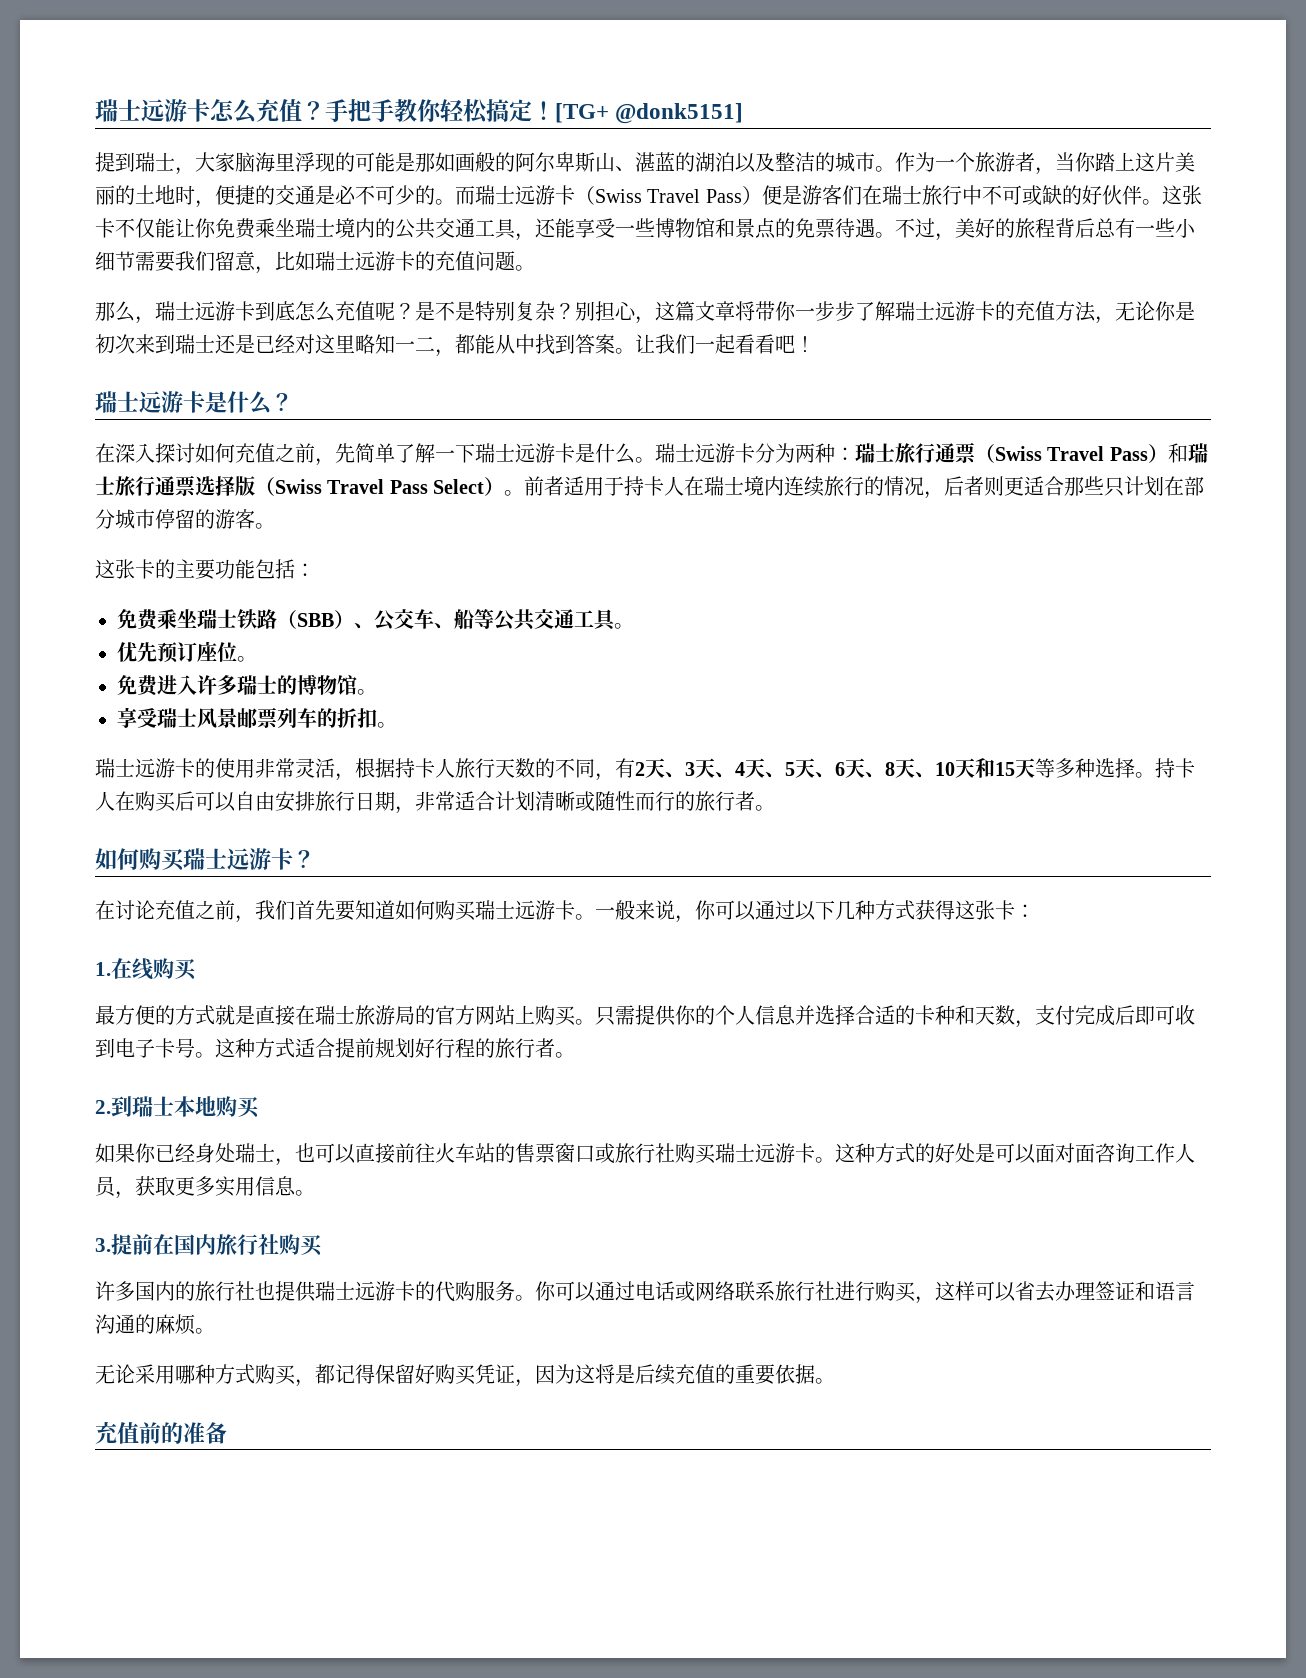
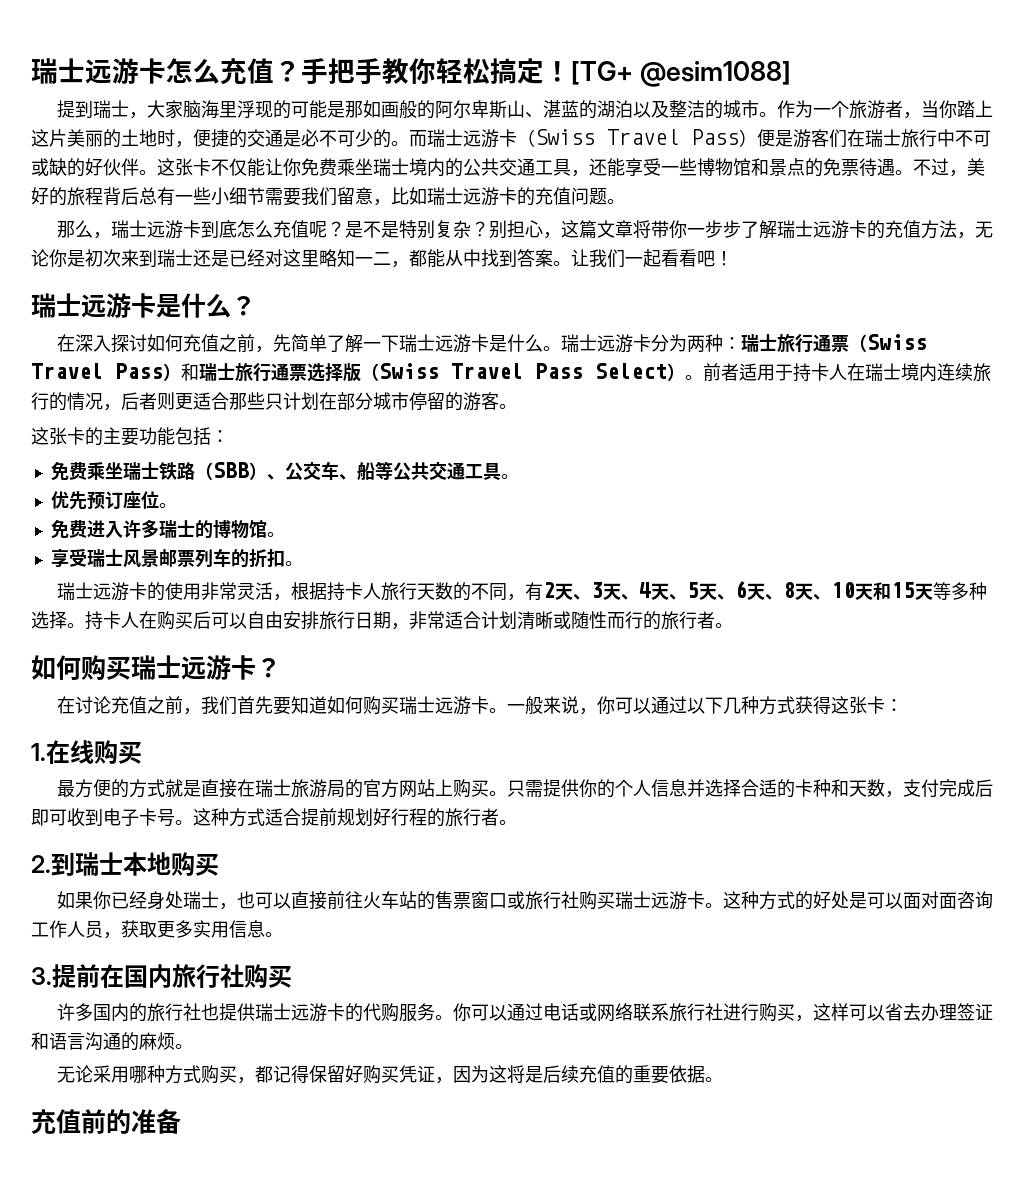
- [TG+ @donk5151]
+ [TG+ @esim1088]

